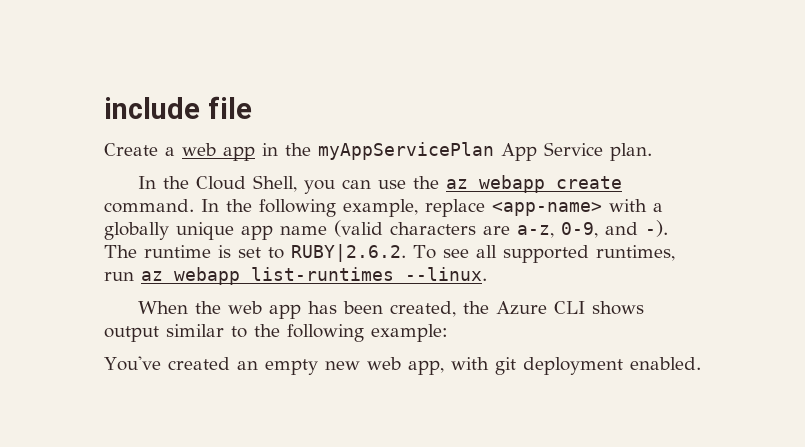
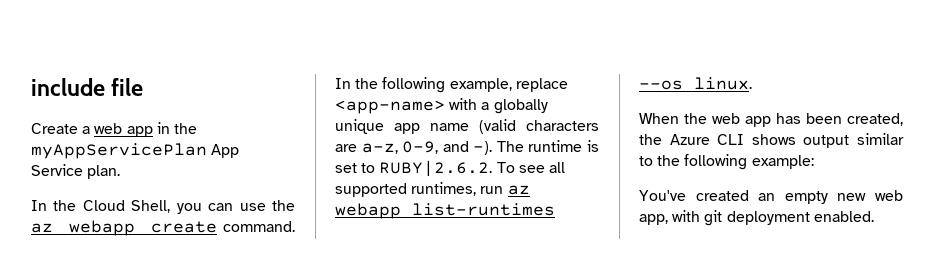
- The runtime is set to RUBY|2.6.2. To see all supported runtimes, run az webapp list-runtimes --linux.
+ The runtime is set to RUBY|2.6.2. To see all supported runtimes, run az webapp list-runtimes --os linux.

